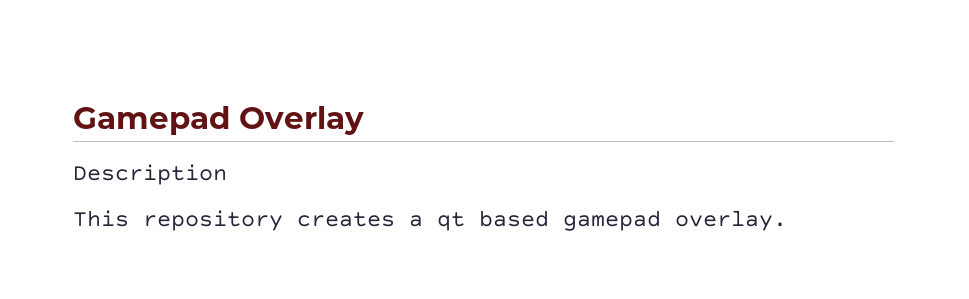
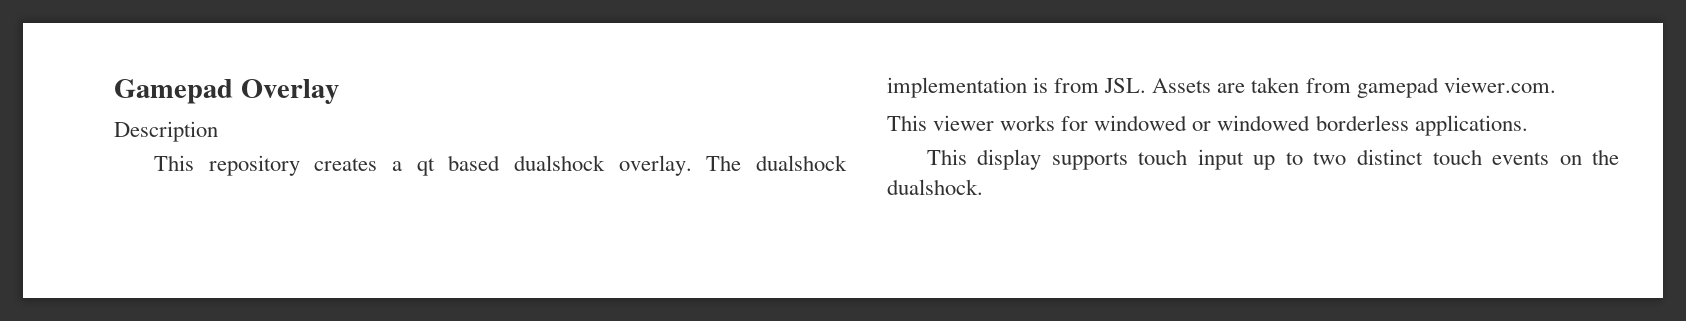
- This repository creates a qt based gamepad overlay.
+ This repository creates a qt based dualshock overlay. The dualshock implementation is from JSL. Assets are taken from gamepad viewer.com.
+ This viewer works for windowed or windowed borderless applications.
+ This display supports touch input up to two distinct touch events on the dualshock.

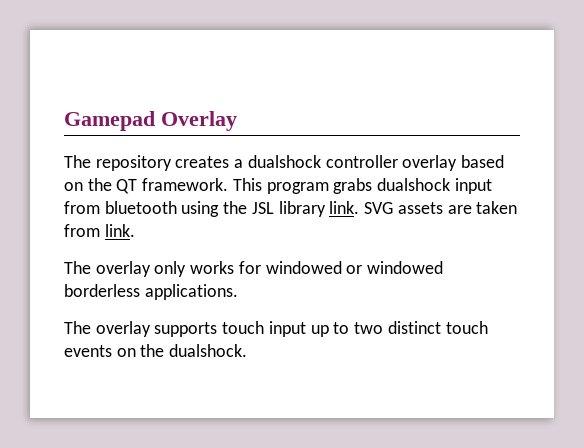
- Description
- This repository creates a qt based dualshock overlay. The dualshock implementation is from JSL. Assets are taken from gamepad viewer.com.
- This viewer works for windowed or windowed borderless applications.
+ The repository creates a dualshock controller overlay based on the QT framework. This program grabs dualshock input from bluetooth using the JSL library link. SVG assets are taken from link.
+ The overlay only works for windowed or windowed borderless applications.
- This display supports touch input up to two distinct touch events on the dualshock.
+ The overlay supports touch input up to two distinct touch events on the dualshock.

